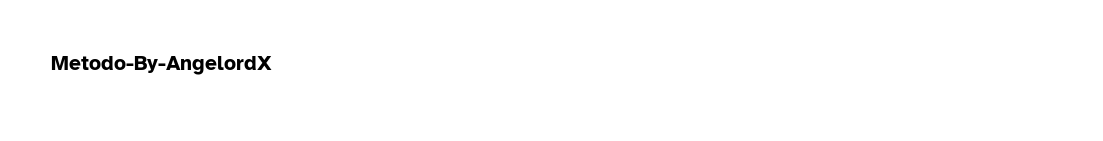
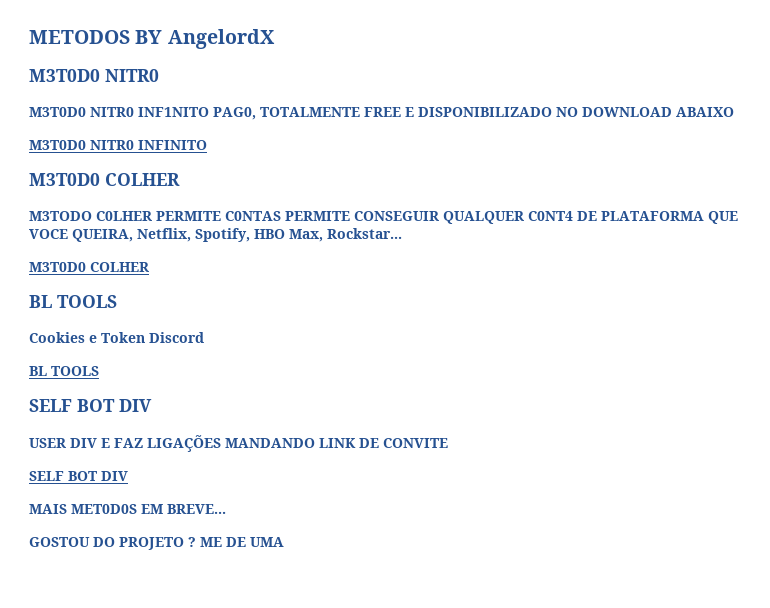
- Metodo-By-AngelordX
+ METODOS BY AngelordX
+ M3T0D0 NITR0
+ M3T0D0 NITR0 INF1NITO PAG0, TOTALMENTE FREE E DISPONIBILIZADO NO DOWNLOAD ABAIXO
+ M3T0D0 NITR0 INFINITO
+ M3T0D0 COLHER
+ M3TODO C0LHER PERMITE C0NTAS PERMITE CONSEGUIR QUALQUER C0NT4 DE PLATAFORMA QUE VOCE QUEIRA, Netflix, Spotify, HBO Max, Rockstar...
+ M3T0D0 COLHER
+ BL TOOLS
+ Cookies e Token Discord
+ BL TOOLS
+ SELF BOT DIV
+ USER DIV E FAZ LIGAÇÕES MANDANDO LINK DE CONVITE
+ SELF BOT DIV
+ MAIS MET0D0S EM BREVE...
+ GOSTOU DO PROJETO ? ME DE UMA

